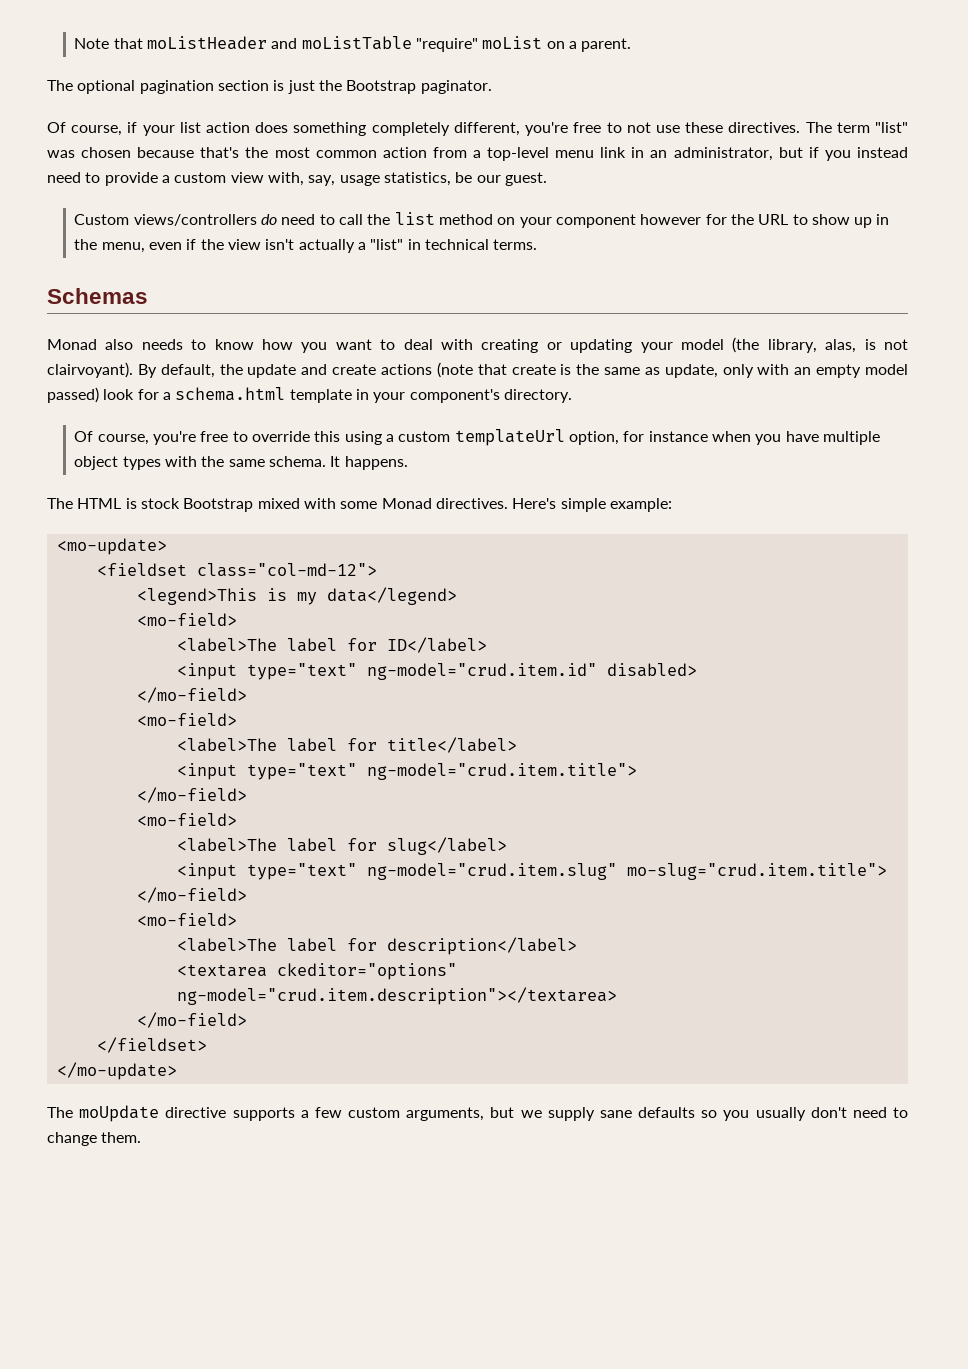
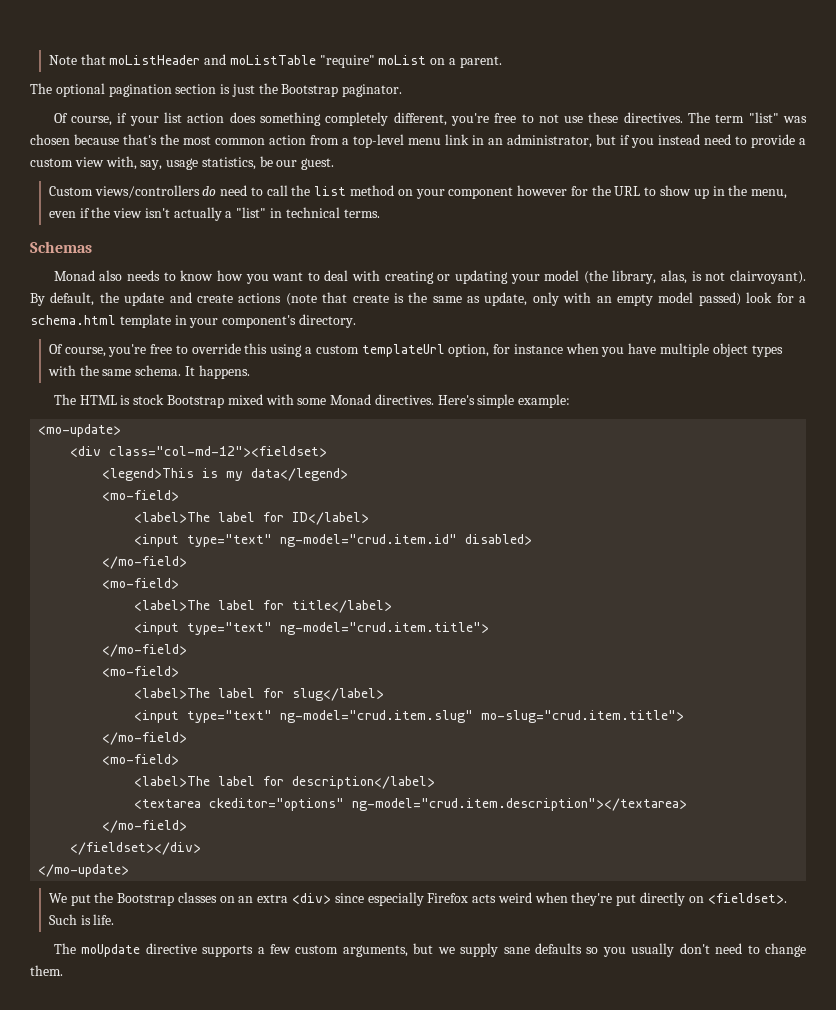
- <fieldset class="col-md-12">
+ <div class="col-md-12"><fieldset>
- </fieldset>
+ </fieldset></div>
+ We put the Bootstrap classes on an extra <div> since especially Firefox acts weird when they're put directly on <fieldset>. Such is life.

